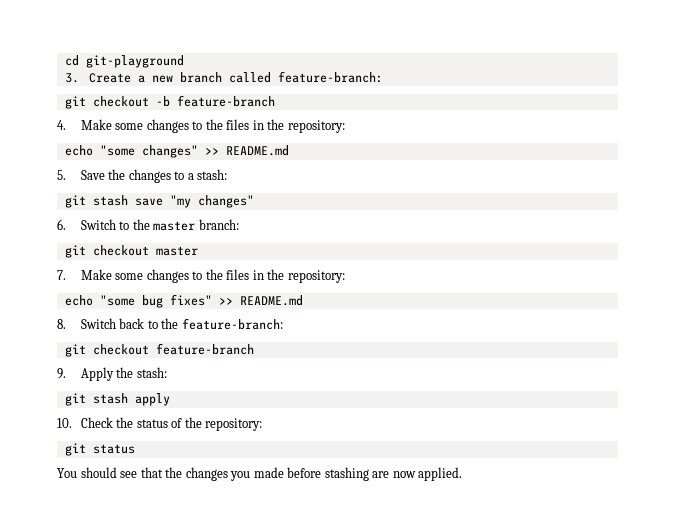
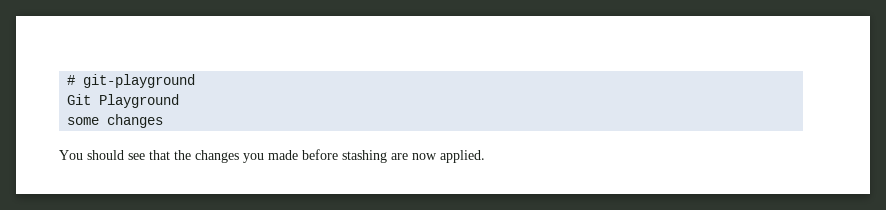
- cd git-playground
+ # git-playground
- 3. Create a new branch called feature-branch:
- git checkout -b feature-branch
- 4. Make some changes to the files in the repository:
- echo "some changes" >> README.md
- 5. Save the changes to a stash:
- git stash save "my changes"
- 6. Switch to the master branch:
- git checkout master
- 7. Make some changes to the files in the repository:
- echo "some bug fixes" >> README.md
- 8. Switch back to the feature-branch:
- git checkout feature-branch
- 9. Apply the stash:
- git stash apply
- 10. Check the status of the repository:
- git status
+ Git Playground
+ some changes

